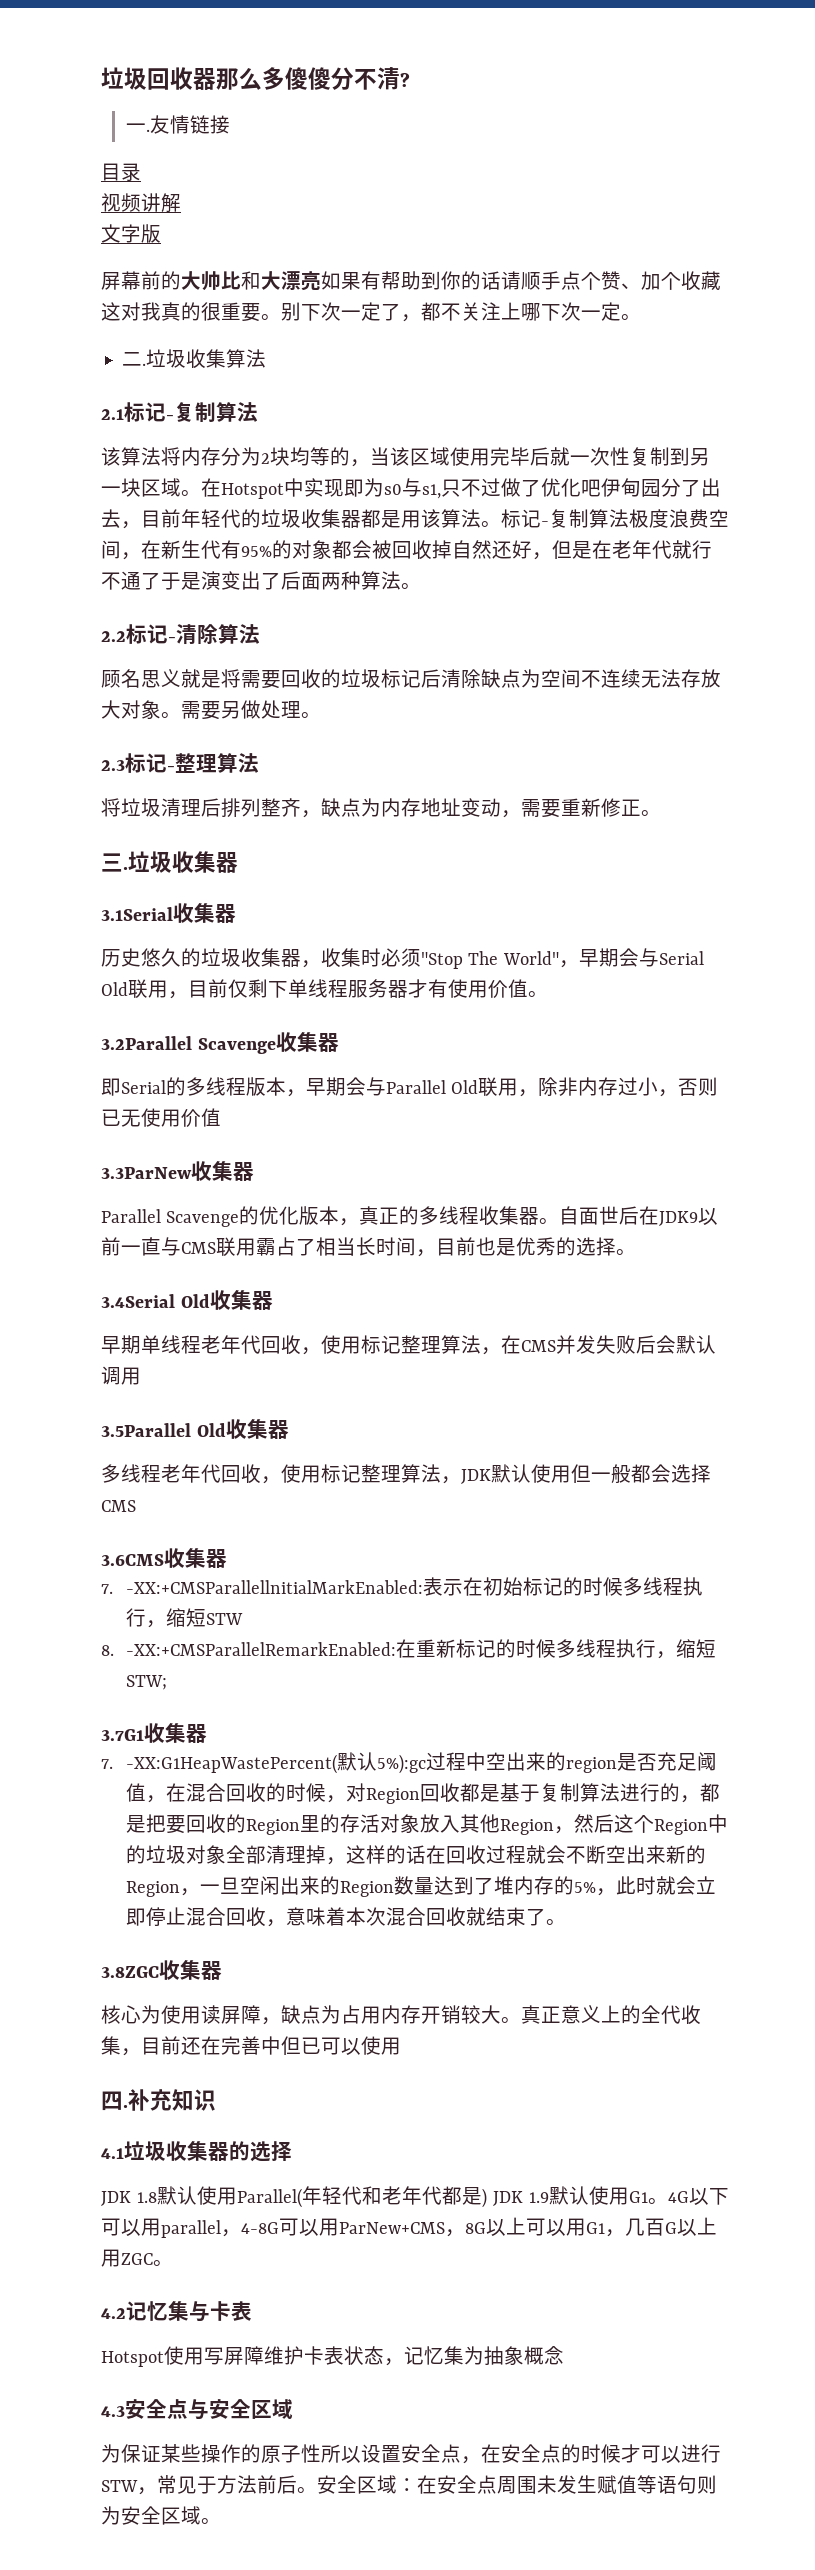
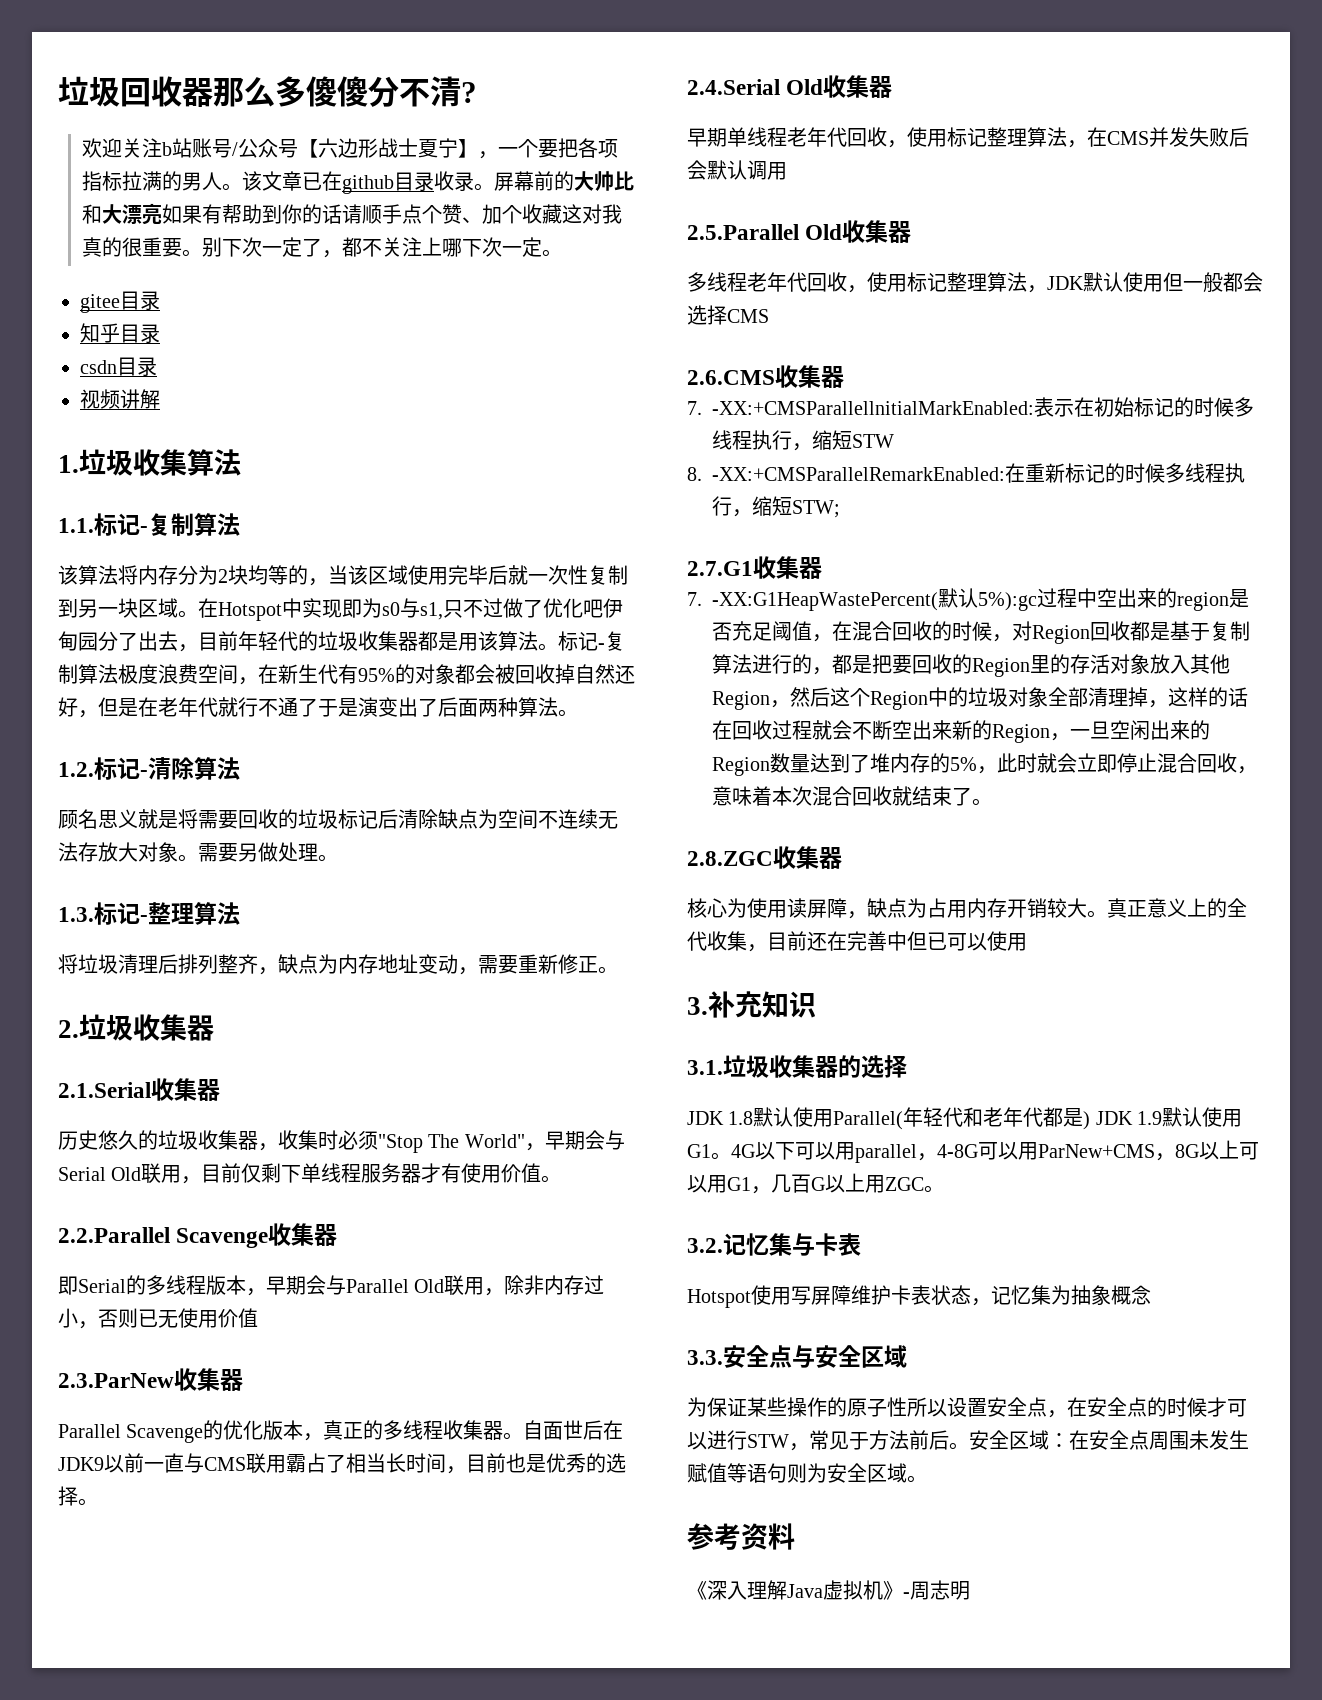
- 一.友情链接
- 目录
- 视频讲解
- 文字版
- 屏幕前的大帅比和大漂亮如果有帮助到你的话请顺手点个赞、加个收藏这对我真的很重要。
+ 欢迎关注b站账号/公众号【六边形战士夏宁】，一个要把各项指标拉满的男人。该文章已在github目录收录。屏幕前的大帅比和大漂亮如果有帮助到你的话请顺手点个赞、加个收藏这对我真的很重要。
- 二.垃圾收集算法
+ gitee目录
+ 知乎目录
+ csdn目录
+ 视频讲解
+ 1.垃圾收集算法
- 2.1标记-复制算法
+ 1.1.标记-复制算法
- 2.2标记-清除算法
+ 1.2.标记-清除算法
- 2.3标记-整理算法
+ 1.3.标记-整理算法
- 三.垃圾收集器
+ 2.垃圾收集器
- 3.1Serial收集器
+ 2.1.Serial收集器
- 3.2Parallel Scavenge收集器
+ 2.2.Parallel Scavenge收集器
- 3.3ParNew收集器
+ 2.3.ParNew收集器
- 3.4Serial Old收集器
+ 2.4.Serial Old收集器
- 3.5Parallel Old收集器
+ 2.5.Parallel Old收集器
- 3.6CMS收集器
+ 2.6.CMS收集器
- 3.7G1收集器
+ 2.7.G1收集器
- 3.8ZGC收集器
+ 2.8.ZGC收集器
- 四.补充知识
+ 3.补充知识
- 4.1垃圾收集器的选择
+ 3.1.垃圾收集器的选择
- 4.2记忆集与卡表
+ 3.2.记忆集与卡表
- 4.3安全点与安全区域
+ 3.3.安全点与安全区域
+ 参考资料
+ 《深入理解Java虚拟机》-周志明

